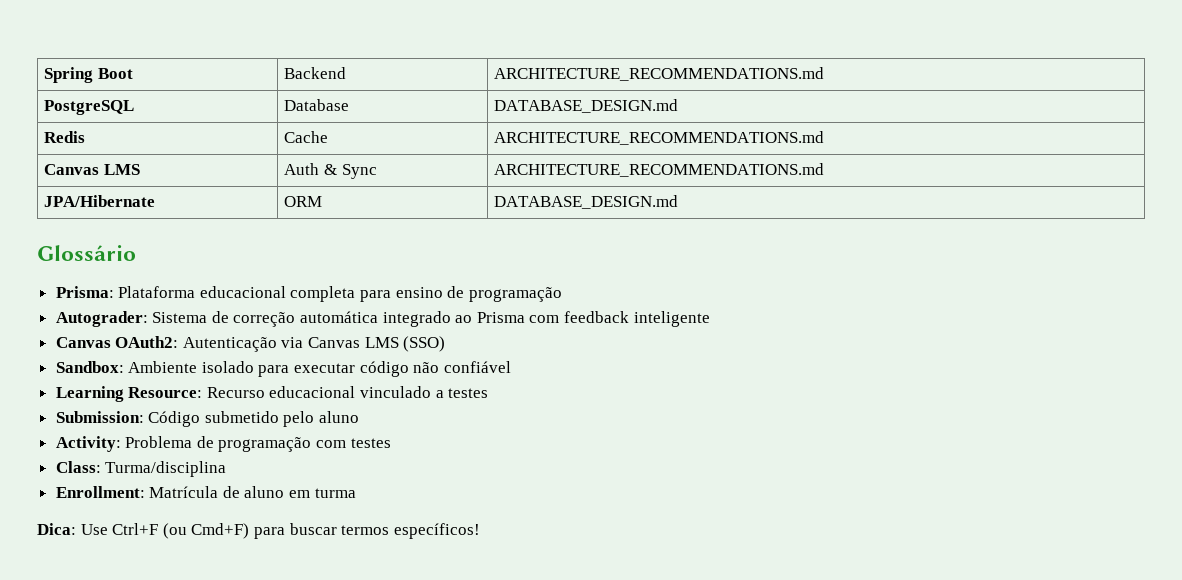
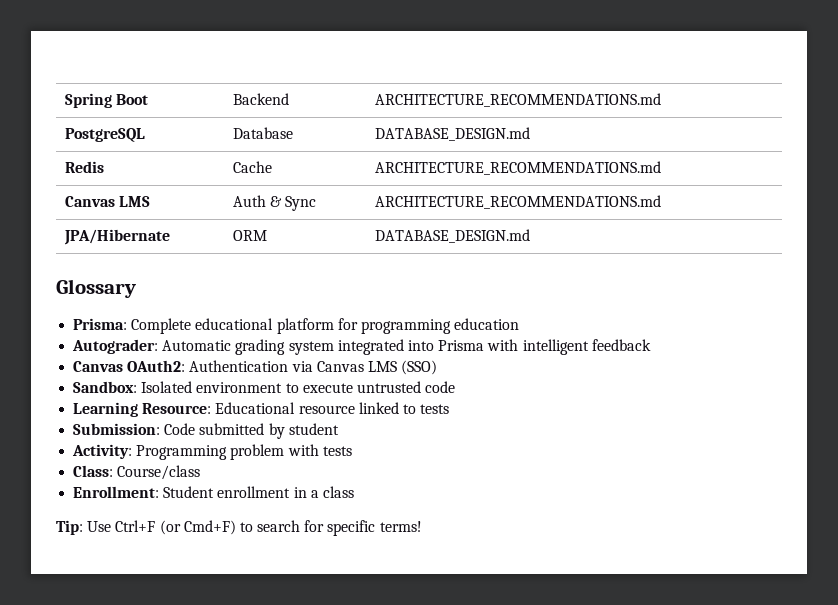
- Glossário
+ Glossary
- Prisma: Plataforma educacional completa para ensino de programação
- Autograder: Sistema de correção automática integrado ao Prisma com feedback inteligente
+ Prisma: Complete educational platform for programming education
+ Autograder: Automatic grading system integrated into Prisma with intelligent feedback
- Canvas OAuth2: Autenticação via Canvas LMS (SSO)
+ Canvas OAuth2: Authentication via Canvas LMS (SSO)
- Sandbox: Ambiente isolado para executar código não confiável
- Learning Resource: Recurso educacional vinculado a testes
- Submission: Código submetido pelo aluno
- Activity: Problema de programação com testes
+ Sandbox: Isolated environment to execute untrusted code
+ Learning Resource: Educational resource linked to tests
+ Submission: Code submitted by student
+ Activity: Programming problem with tests
- Class: Turma/disciplina
+ Class: Course/class
- Enrollment: Matrícula de aluno em turma
- Dica: Use Ctrl+F (ou Cmd+F) para buscar termos específicos!
+ Enrollment: Student enrollment in a class
+ Tip: Use Ctrl+F (or Cmd+F) to search for specific terms!

